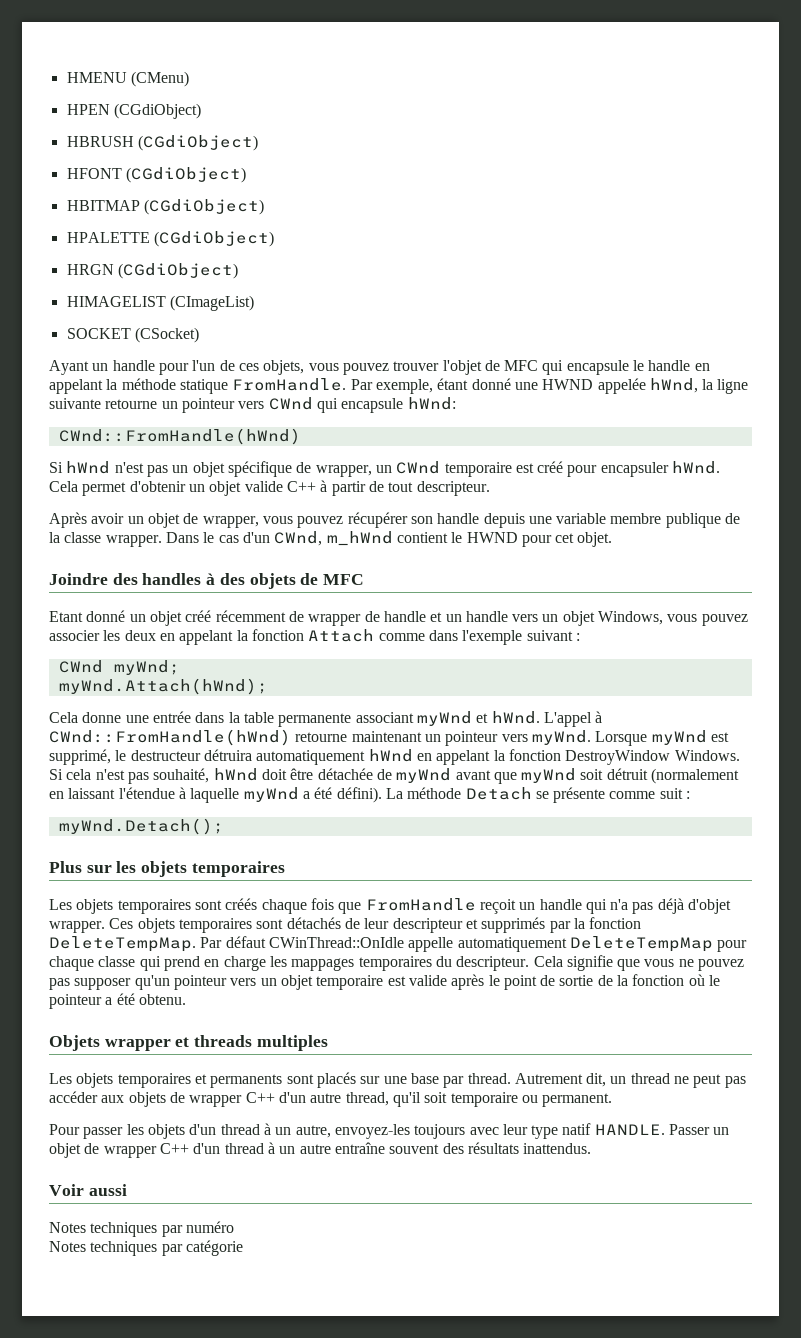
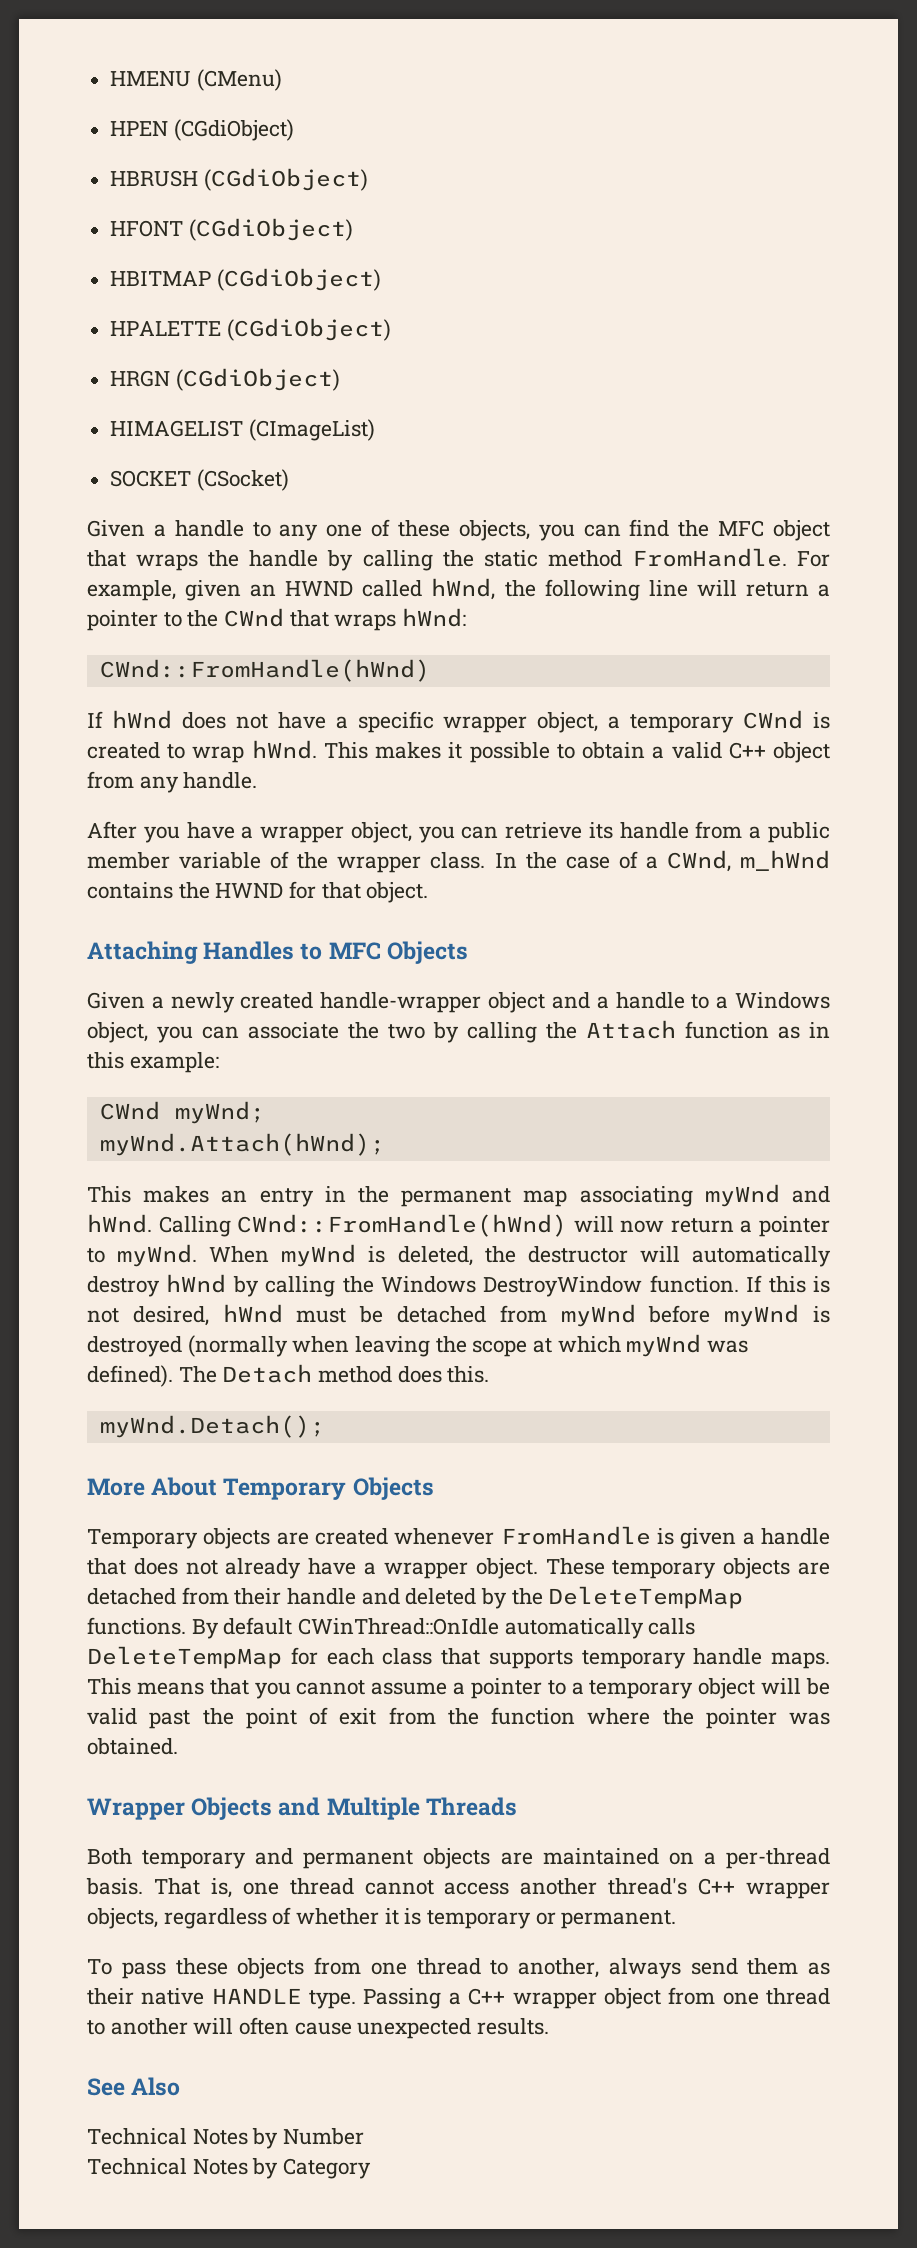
- Ayant un handle pour l'un de ces objets, vous pouvez trouver l'objet de MFC qui encapsule le handle en appelant la méthode statique FromHandle. Par exemple, étant donné une HWND appelée hWnd, la ligne suivante retourne un pointeur vers CWnd qui encapsule hWnd:
+ Given a handle to any one of these objects, you can find the MFC object that wraps the handle by calling the static method FromHandle. For example, given an HWND called hWnd, the following line will return a pointer to the CWnd that wraps hWnd:
  CWnd::FromHandle(hWnd)
- Si hWnd n'est pas un objet spécifique de wrapper, un CWnd temporaire est créé pour encapsuler hWnd. Cela permet d'obtenir un objet valide C++ à partir de tout descripteur.
- Après avoir un objet de wrapper, vous pouvez récupérer son handle depuis une variable membre publique de la classe wrapper. Dans le cas d'un CWnd, m_hWnd contient le HWND pour cet objet.
- Joindre des handles à des objets de MFC
- Etant donné un objet créé récemment de wrapper de handle et un handle vers un objet Windows, vous pouvez associer les deux en appelant la fonction Attach comme dans l'exemple suivant :
+ If hWnd does not have a specific wrapper object, a temporary CWnd is created to wrap hWnd. This makes it possible to obtain a valid C++ object from any handle.
+ After you have a wrapper object, you can retrieve its handle from a public member variable of the wrapper class. In the case of a CWnd, m_hWnd contains the HWND for that object.
+ Attaching Handles to MFC Objects
+ Given a newly created handle-wrapper object and a handle to a Windows object, you can associate the two by calling the Attach function as in this example:
  CWnd myWnd;
  myWnd.Attach(hWnd);
- Cela donne une entrée dans la table permanente associant myWnd et hWnd. L'appel à CWnd::FromHandle(hWnd) retourne maintenant un pointeur vers myWnd. Lorsque myWnd est supprimé, le destructeur détruira automatiquement hWnd en appelant la fonction DestroyWindow Windows. Si cela n'est pas souhaité, hWnd doit être détachée de myWnd avant que myWnd soit détruit (normalement en laissant l'étendue à laquelle myWnd a été défini). La méthode Detach se présente comme suit :
+ This makes an entry in the permanent map associating myWnd and hWnd. Calling CWnd::FromHandle(hWnd) will now return a pointer to myWnd. When myWnd is deleted, the destructor will automatically destroy hWnd by calling the Windows DestroyWindow function. If this is not desired, hWnd must be detached from myWnd before myWnd is destroyed (normally when leaving the scope at which myWnd was defined). The Detach method does this.
  myWnd.Detach();
- Plus sur les objets temporaires
- Les objets temporaires sont créés chaque fois que FromHandle reçoit un handle qui n'a pas déjà d'objet wrapper. Ces objets temporaires sont détachés de leur descripteur et supprimés par la fonction DeleteTempMap. Par défaut CWinThread::OnIdle appelle automatiquement DeleteTempMap pour chaque classe qui prend en charge les mappages temporaires du descripteur. Cela signifie que vous ne pouvez pas supposer qu'un pointeur vers un objet temporaire est valide après le point de sortie de la fonction où le pointeur a été obtenu.
- Objets wrapper et threads multiples
- Les objets temporaires et permanents sont placés sur une base par thread. Autrement dit, un thread ne peut pas accéder aux objets de wrapper C++ d'un autre thread, qu'il soit temporaire ou permanent.
- Pour passer les objets d'un thread à un autre, envoyez-les toujours avec leur type natif HANDLE. Passer un objet de wrapper C++ d'un thread à un autre entraîne souvent des résultats inattendus.
- Voir aussi
- Notes techniques par numéro
- Notes techniques par catégorie
+ More About Temporary Objects
+ Temporary objects are created whenever FromHandle is given a handle that does not already have a wrapper object. These temporary objects are detached from their handle and deleted by the DeleteTempMap functions. By default CWinThread::OnIdle automatically calls DeleteTempMap for each class that supports temporary handle maps. This means that you cannot assume a pointer to a temporary object will be valid past the point of exit from the function where the pointer was obtained.
+ Wrapper Objects and Multiple Threads
+ Both temporary and permanent objects are maintained on a per-thread basis. That is, one thread cannot access another thread's C++ wrapper objects, regardless of whether it is temporary or permanent.
+ To pass these objects from one thread to another, always send them as their native HANDLE type. Passing a C++ wrapper object from one thread to another will often cause unexpected results.
+ See Also
+ Technical Notes by Number
+ Technical Notes by Category

